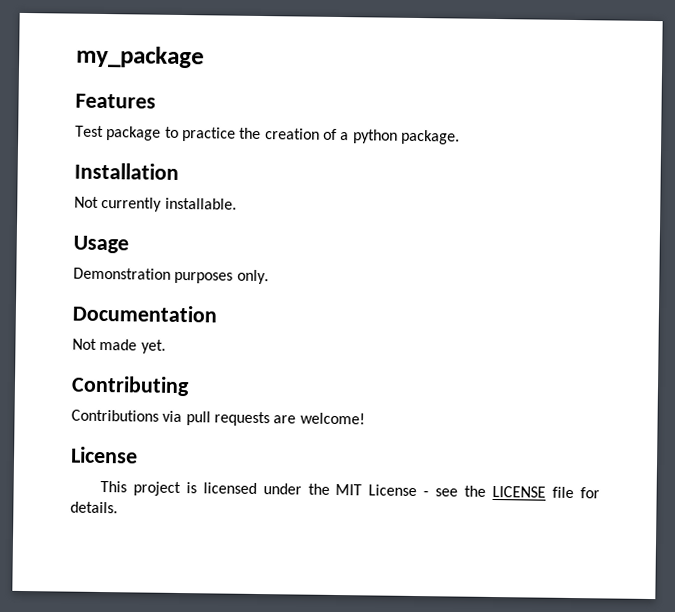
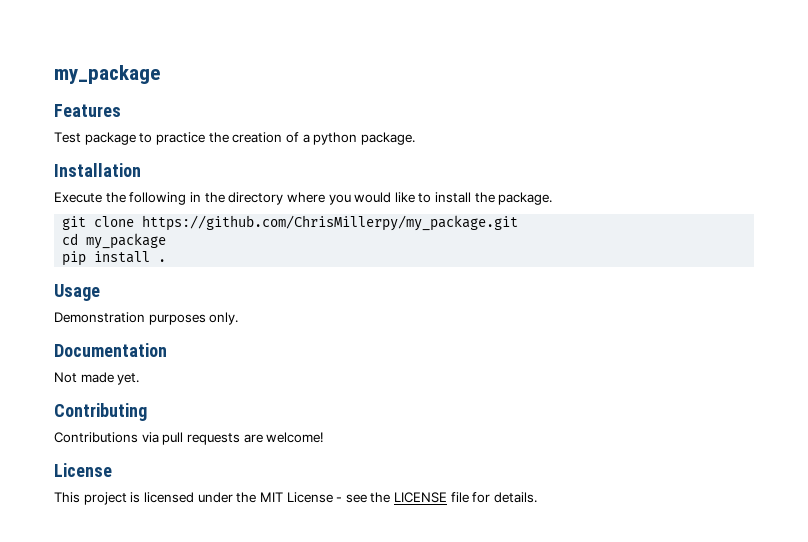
- Not currently installable.
+ Execute the following in the directory where you would like to install the package.
+ git clone https://github.com/ChrisMillerpy/my_package.git
+ cd my_package
+ pip install .

